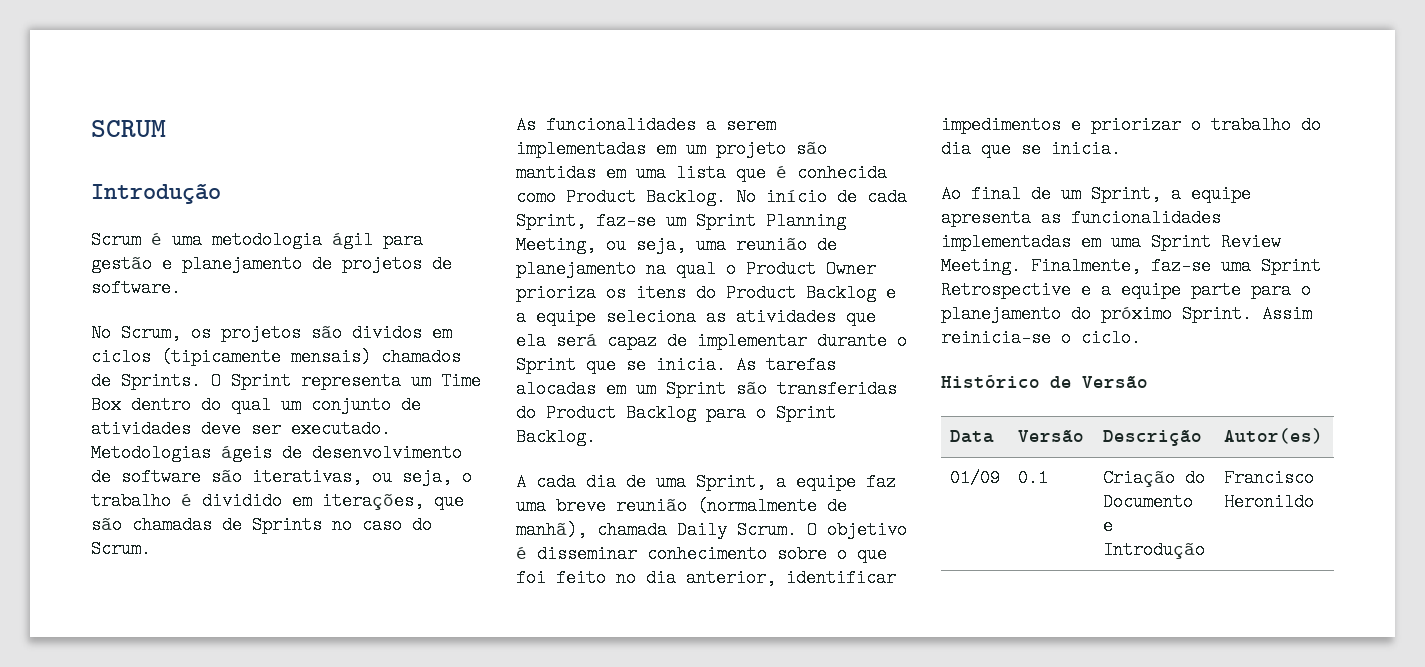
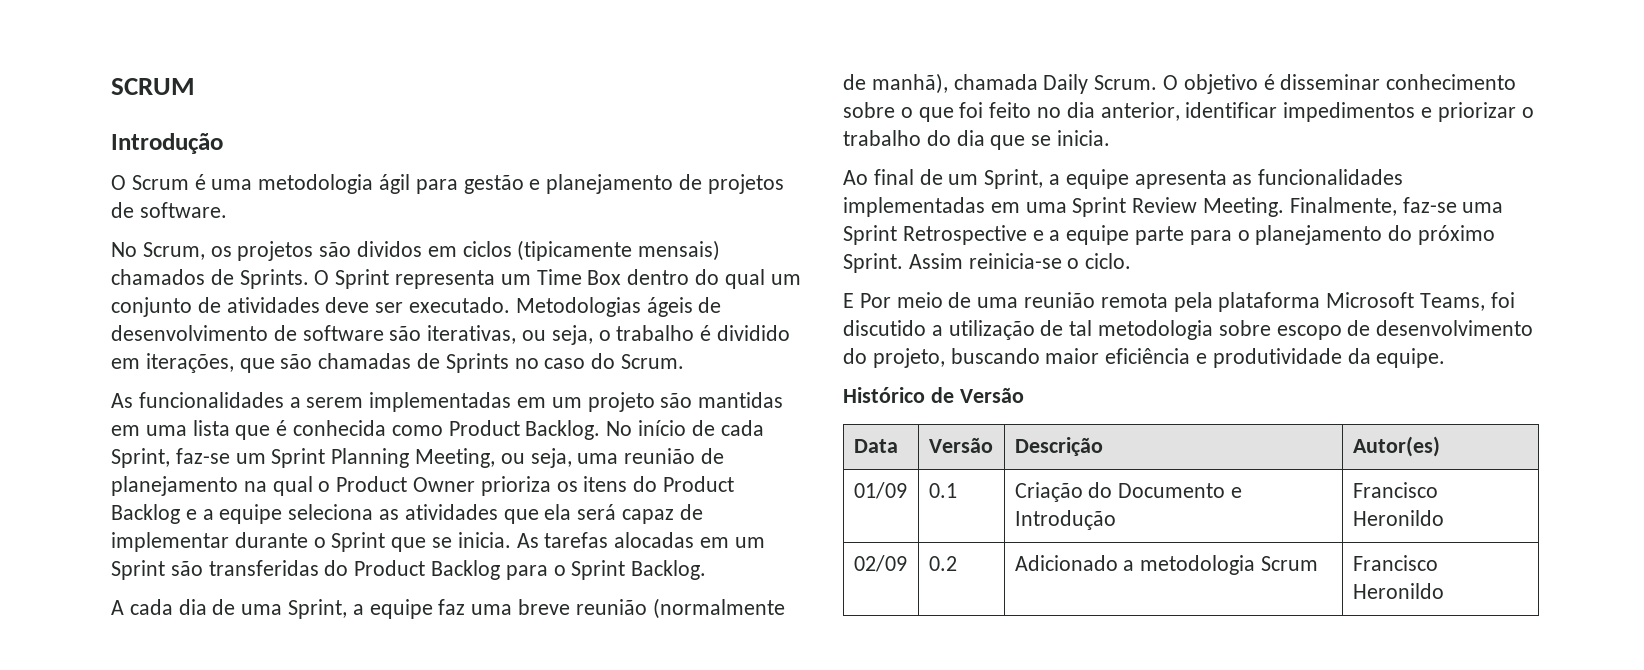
- Scrum é uma metodologia ágil para gestão e planejamento de projetos de software.
+ O Scrum é uma metodologia ágil para gestão e planejamento de projetos de software.
+ E Por meio de uma reunião remota pela plataforma Microsoft Teams, foi discutido a utilização de tal metodologia sobre escopo de desenvolvimento do projeto, buscando maior eficiência e produtividade da equipe.
+ 02/09 | 0.2 | Adicionado a metodologia Scrum | Francisco Heronildo

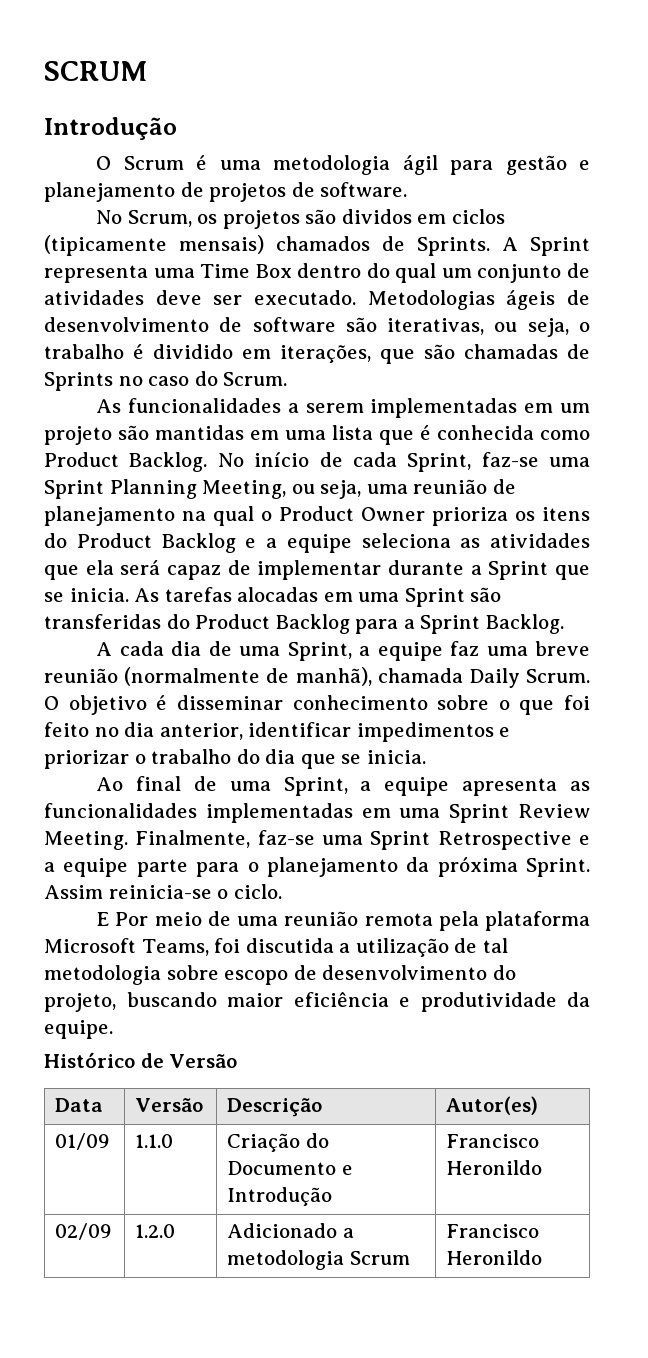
- O Sprint representa um Time Box dentro do qual um conjunto de atividades deve ser executado.
+ A Sprint representa uma Time Box dentro do qual um conjunto de atividades deve ser executado.
- No início de cada Sprint, faz-se um Sprint Planning Meeting, ou seja, uma reunião de planejamento na qual o Product Owner prioriza os itens do Product Backlog e a equipe seleciona as atividades que ela será capaz de implementar durante o Sprint que se inicia.
+ No início de cada Sprint, faz-se uma Sprint Planning Meeting, ou seja, uma reunião de planejamento na qual o Product Owner prioriza os itens do Product Backlog e a equipe seleciona as atividades que ela será capaz de implementar durante a Sprint que se inicia.
- As tarefas alocadas em um Sprint são transferidas do Product Backlog para o Sprint Backlog.
+ As tarefas alocadas em uma Sprint são transferidas do Product Backlog para a Sprint Backlog.
- Ao final de um Sprint, a equipe apresenta as funcionalidades implementadas em uma Sprint Review Meeting.
+ Ao final de uma Sprint, a equipe apresenta as funcionalidades implementadas em uma Sprint Review Meeting.
- Finalmente, faz-se uma Sprint Retrospective e a equipe parte para o planejamento do próximo Sprint.
+ Finalmente, faz-se uma Sprint Retrospective e a equipe parte para o planejamento da próxima Sprint.
- E Por meio de uma reunião remota pela plataforma Microsoft Teams, foi discutido a utilização de tal metodologia sobre escopo de desenvolvimento do projeto, buscando maior eficiência e produtividade da equipe.
+ E Por meio de uma reunião remota pela plataforma Microsoft Teams, foi discutida a utilização de tal metodologia sobre escopo de desenvolvimento do projeto, buscando maior eficiência e produtividade da equipe.
- 01/09 | 0.1 | Criação do Documento e Introdução | Francisco Heronildo
+ 01/09 | 1.1.0 | Criação do Documento e Introdução | Francisco Heronildo
- 02/09 | 0.2 | Adicionado a metodologia Scrum | Francisco Heronildo
+ 02/09 | 1.2.0 | Adicionado a metodologia Scrum | Francisco Heronildo

